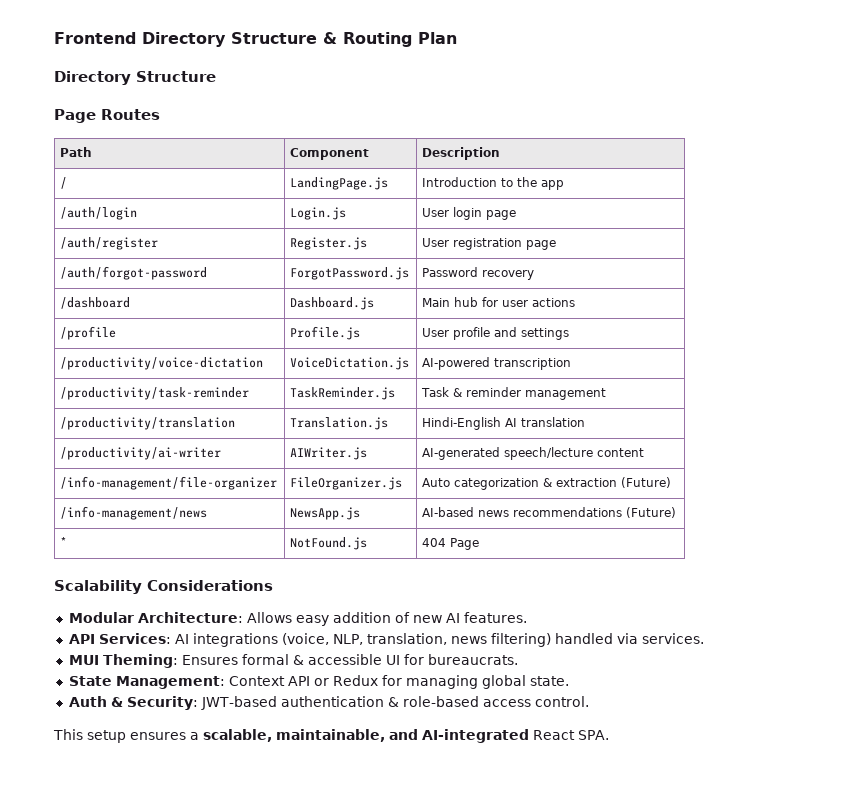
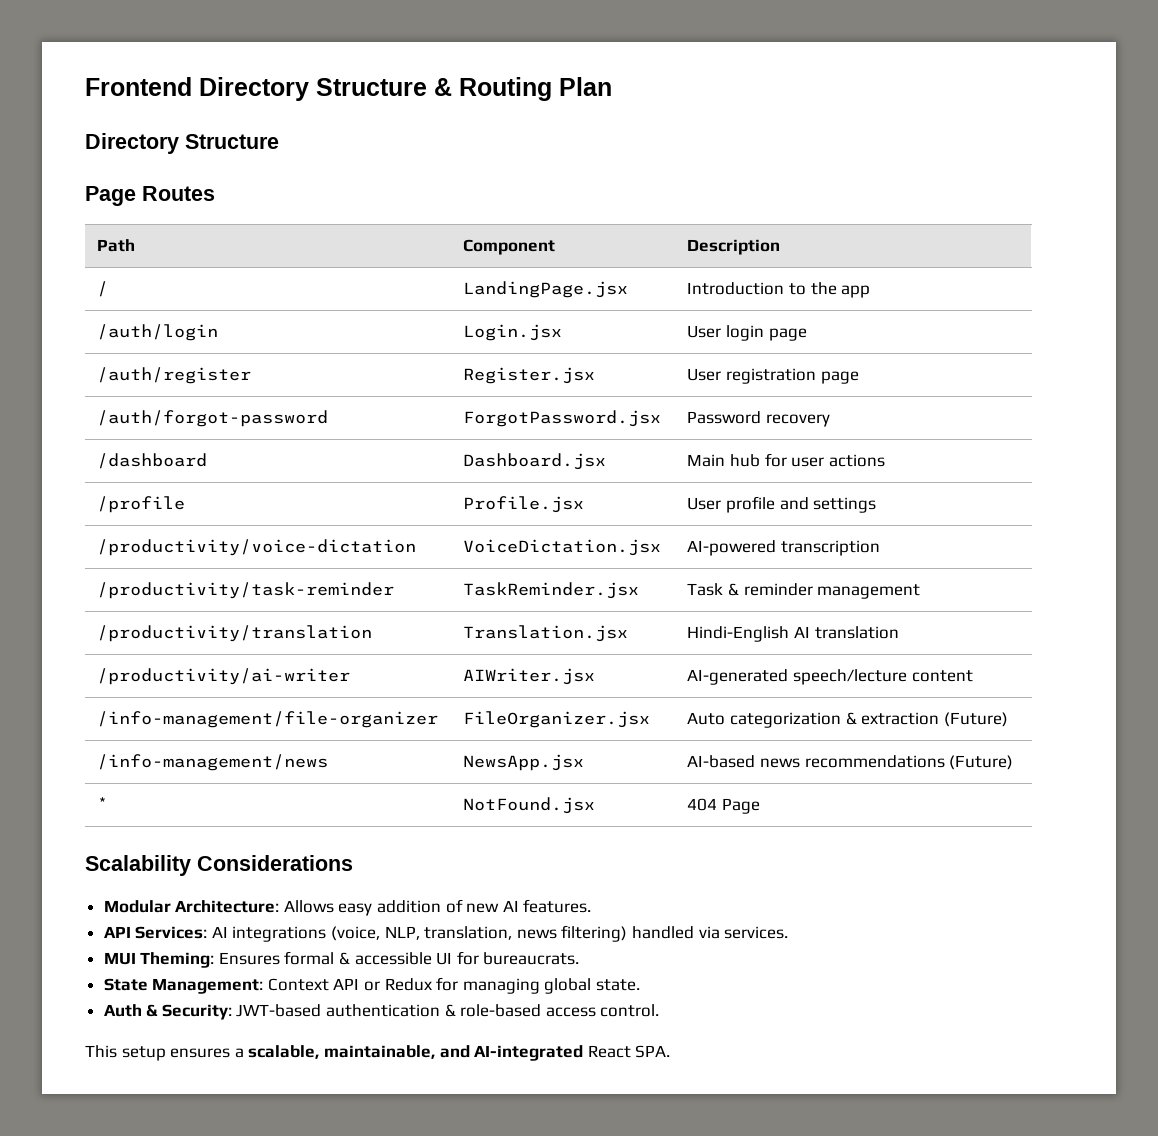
- / | LandingPage.js | Introduction to the app
+ / | LandingPage.jsx | Introduction to the app
- /auth/login | Login.js | User login page
+ /auth/login | Login.jsx | User login page
- /auth/register | Register.js | User registration page
+ /auth/register | Register.jsx | User registration page
- /auth/forgot-password | ForgotPassword.js | Password recovery
+ /auth/forgot-password | ForgotPassword.jsx | Password recovery
- /dashboard | Dashboard.js | Main hub for user actions
+ /dashboard | Dashboard.jsx | Main hub for user actions
- /profile | Profile.js | User profile and settings
+ /profile | Profile.jsx | User profile and settings
- /productivity/voice-dictation | VoiceDictation.js | AI-powered transcription
+ /productivity/voice-dictation | VoiceDictation.jsx | AI-powered transcription
- /productivity/task-reminder | TaskReminder.js | Task & reminder management
+ /productivity/task-reminder | TaskReminder.jsx | Task & reminder management
- /productivity/translation | Translation.js | Hindi-English AI translation
+ /productivity/translation | Translation.jsx | Hindi-English AI translation
- /productivity/ai-writer | AIWriter.js | AI-generated speech/lecture content
+ /productivity/ai-writer | AIWriter.jsx | AI-generated speech/lecture content
- /info-management/file-organizer | FileOrganizer.js | Auto categorization & extraction (Future)
+ /info-management/file-organizer | FileOrganizer.jsx | Auto categorization & extraction (Future)
- /info-management/news | NewsApp.js | AI-based news recommendations (Future)
+ /info-management/news | NewsApp.jsx | AI-based news recommendations (Future)
- * | NotFound.js | 404 Page
+ * | NotFound.jsx | 404 Page

